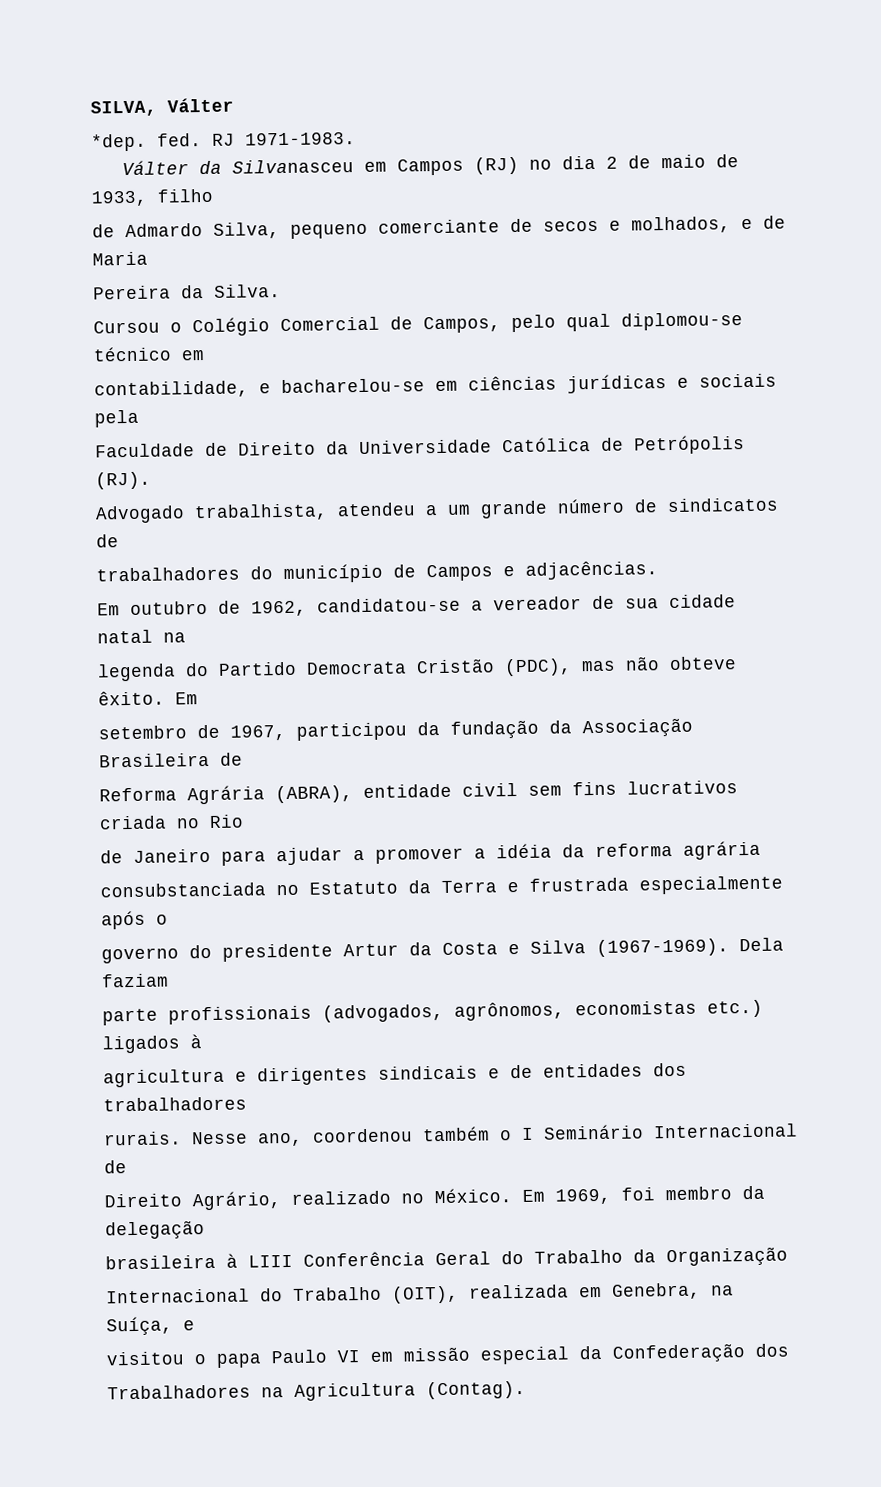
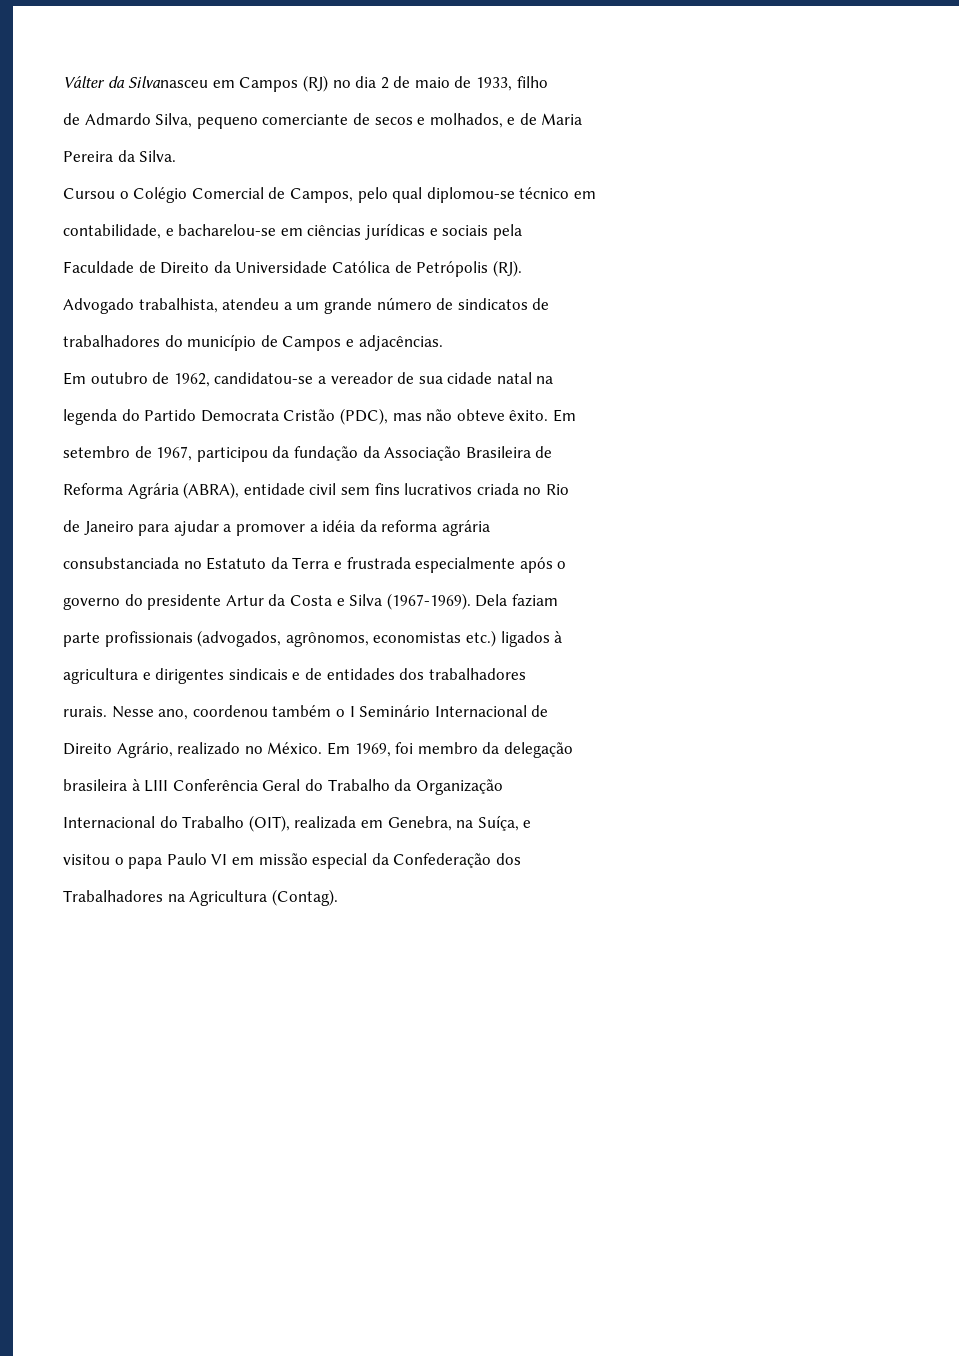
- SILVA, Válter
- *dep. fed. RJ 1971-1983.

